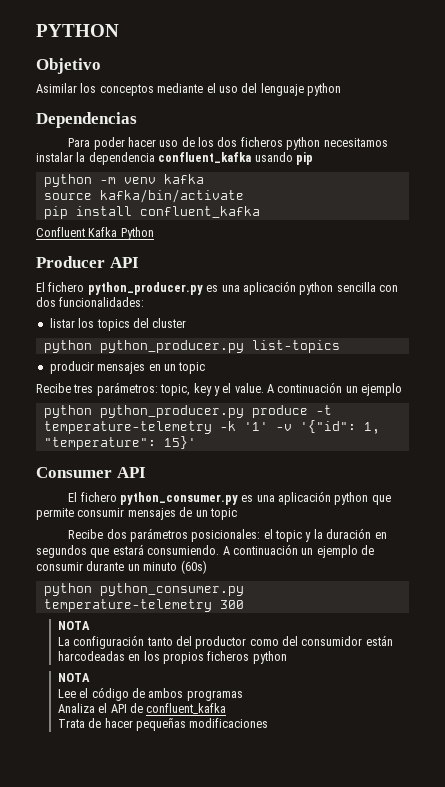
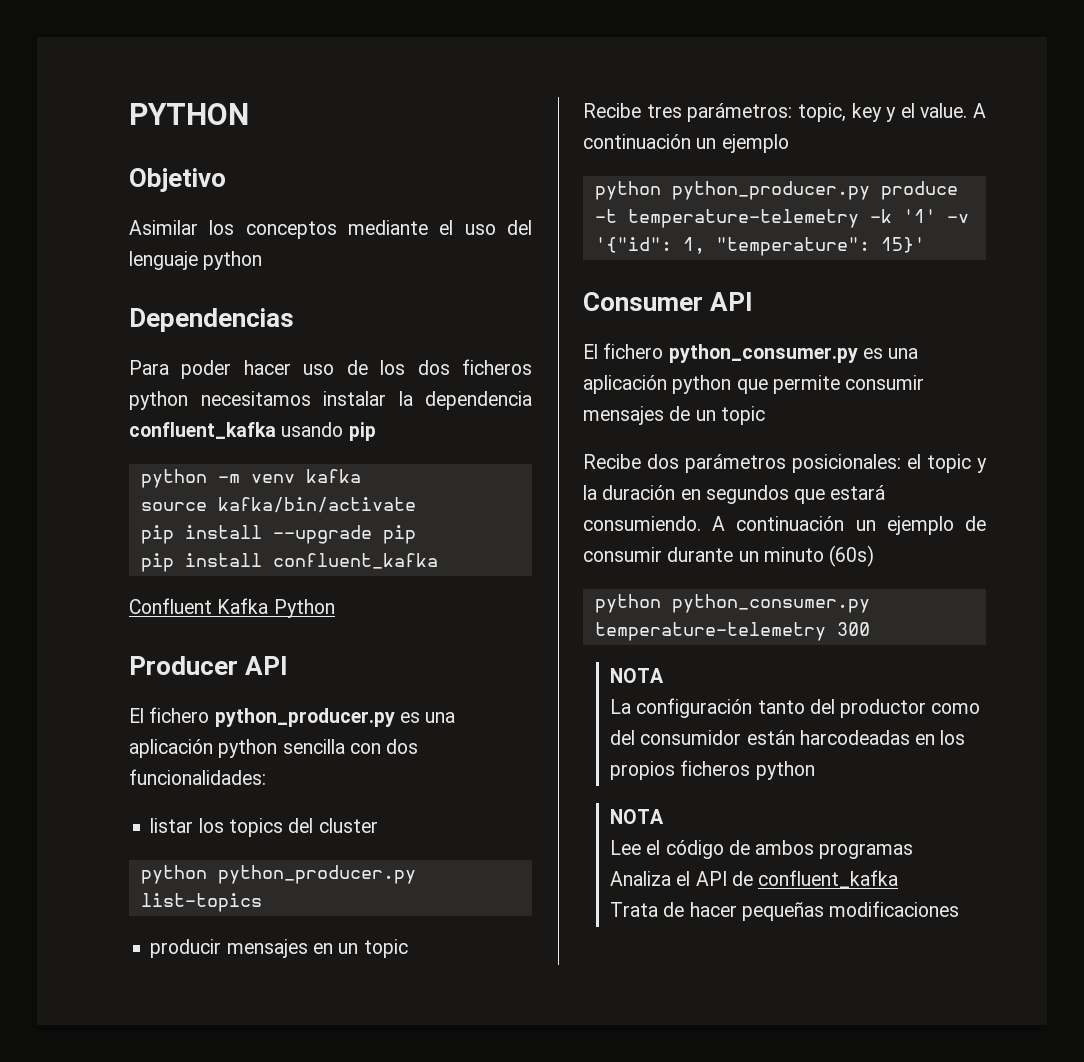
+ pip install --upgrade pip

